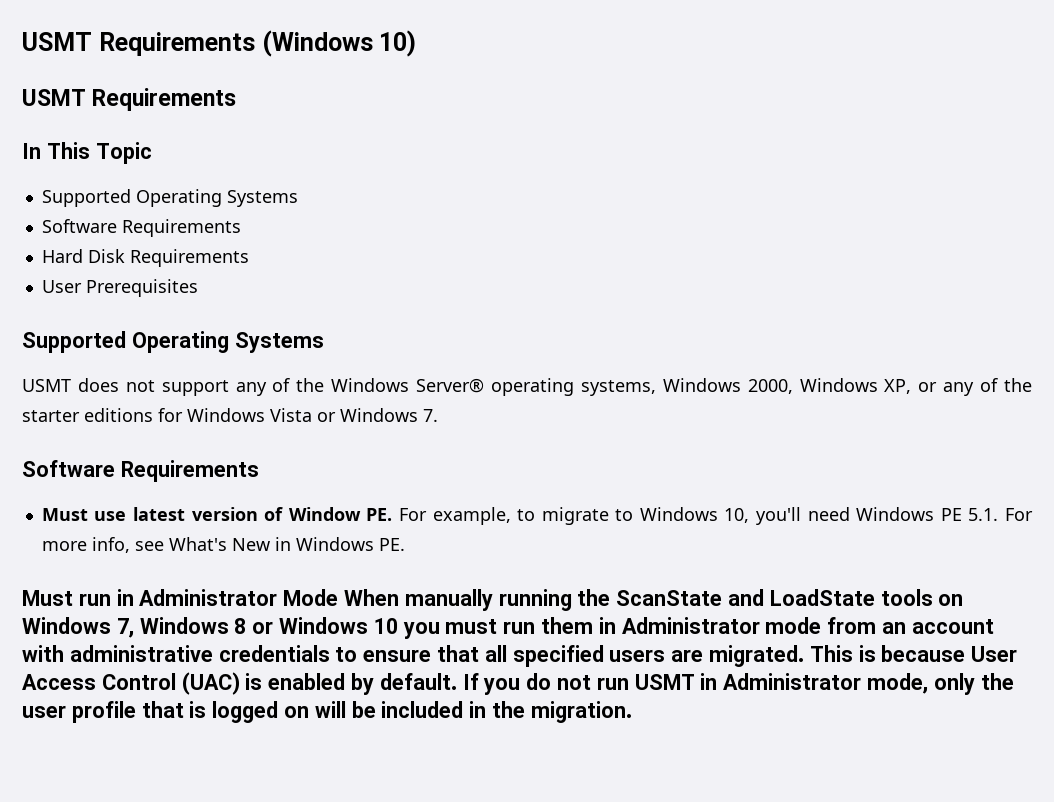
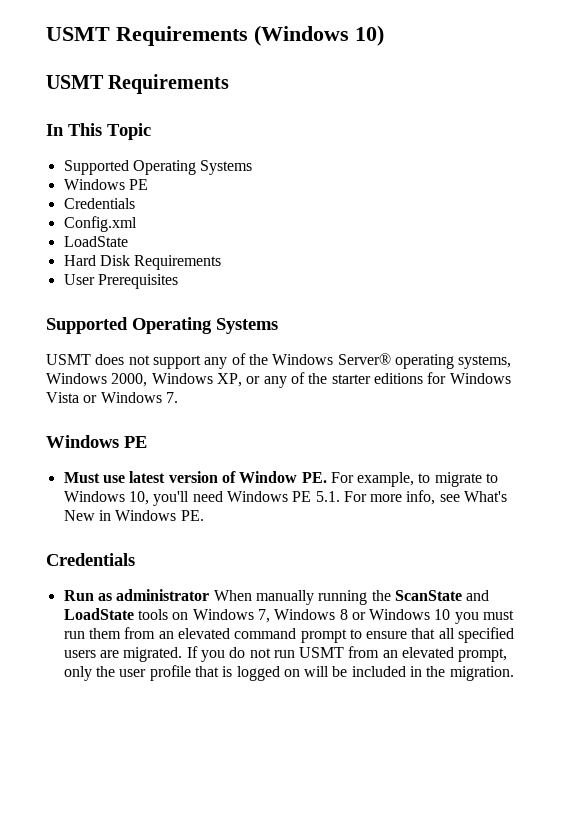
  In This Topic
  Supported Operating Systems
- Software Requirements
+ Windows PE
+ Credentials
+ Config.xml
+ LoadState
  USMT does not support any of the Windows Server® operating systems, Windows 2000, Windows XP, or any of the starter editions for Windows Vista or Windows 7.
- Software Requirements
+ Windows PE
  Must use latest version of Window PE. For example, to migrate to Windows 10, you'll need Windows PE 5.1. For more info, see What's New in Windows PE.
- Must run in Administrator Mode When manually running the ScanState and LoadState tools on Windows 7, Windows 8 or Windows 10 you must run them in Administrator mode from an account with administrative credentials to ensure that all specified users are migrated.
+ Credentials
+ Run as administrator When manually running the ScanState and LoadState tools on Windows 7, Windows 8 or Windows 10 you must run them from an elevated command prompt to ensure that all specified users are migrated.
- This is because User Access Control (UAC) is enabled by default.
- If you do not run USMT in Administrator mode, only the user profile that is logged on will be included in the migration.
+ If you do not run USMT from an elevated prompt, only the user profile that is logged on will be included in the migration.

